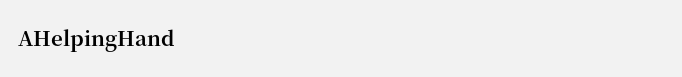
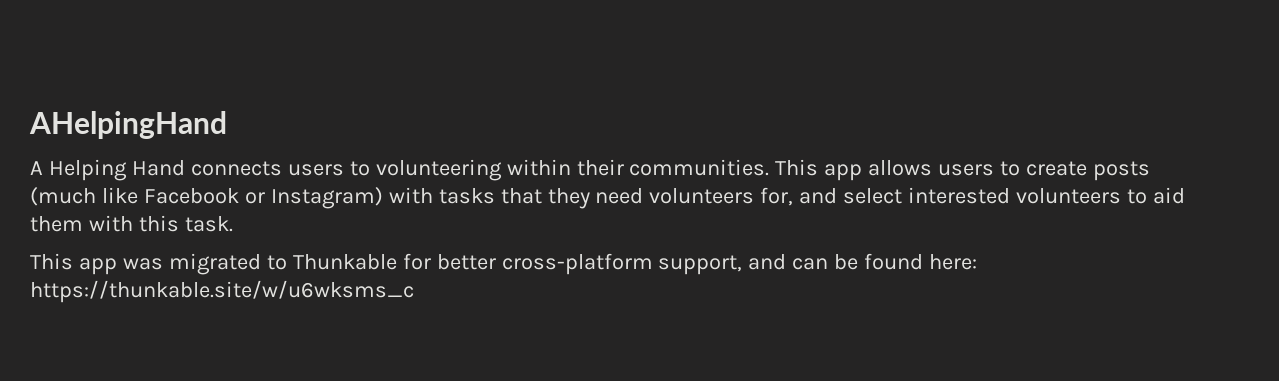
+ A Helping Hand connects users to volunteering within their communities. This app allows users to create posts (much like Facebook or Instagram) with tasks that they need volunteers for, and select interested volunteers to aid them with this task.
+ This app was migrated to Thunkable for better cross-platform support, and can be found here: https://thunkable.site/w/u6wksms_c

